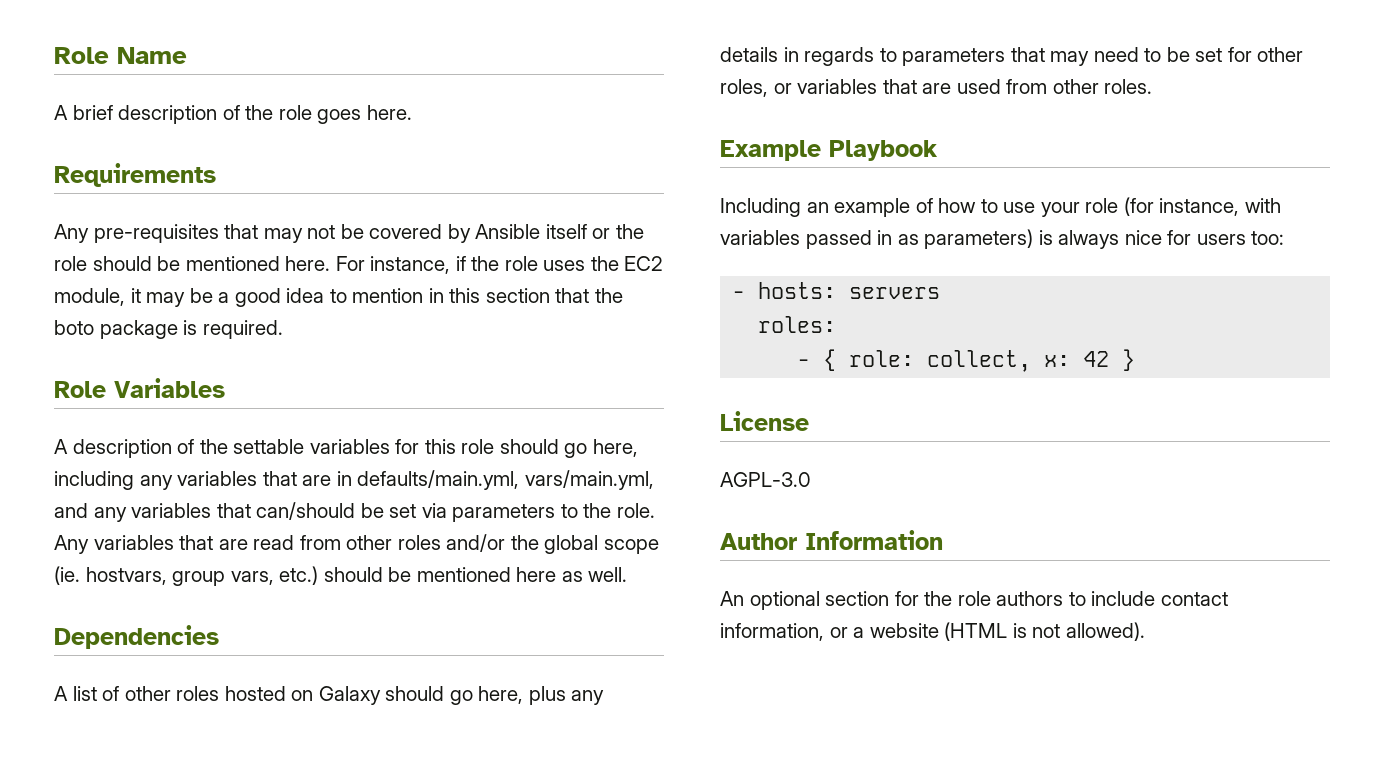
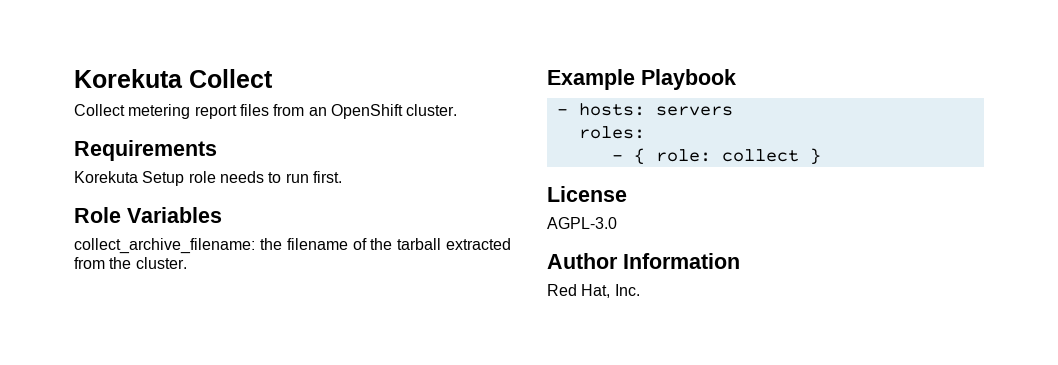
- Role Name
- A brief description of the role goes here.
+ Korekuta Collect
+ Collect metering report files from an OpenShift cluster.
  Requirements
- Any pre-requisites that may not be covered by Ansible itself or the role should be mentioned here. For instance, if the role uses the EC2 module, it may be a good idea to mention in this section that the boto package is required.
+ Korekuta Setup role needs to run first.
  Role Variables
- A description of the settable variables for this role should go here, including any variables that are in defaults/main.yml, vars/main.yml, and any variables that can/should be set via parameters to the role. Any variables that are read from other roles and/or the global scope (ie. hostvars, group vars, etc.) should be mentioned here as well.
- Dependencies
- A list of other roles hosted on Galaxy should go here, plus any details in regards to parameters that may need to be set for other roles, or variables that are used from other roles.
+ collect_archive_filename: the filename of the tarball extracted from the cluster.
  Example Playbook
- Including an example of how to use your role (for instance, with variables passed in as parameters) is always nice for users too:
- - { role: collect, x: 42 }
+ - { role: collect }
- An optional section for the role authors to include contact information, or a website (HTML is not allowed).
+ Red Hat, Inc.

